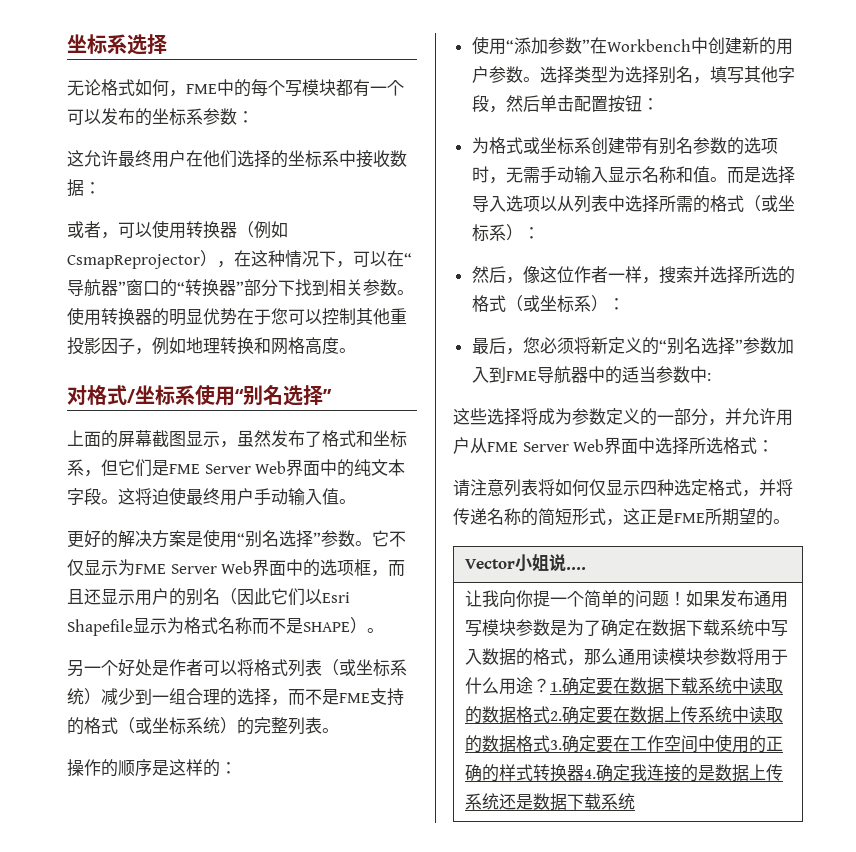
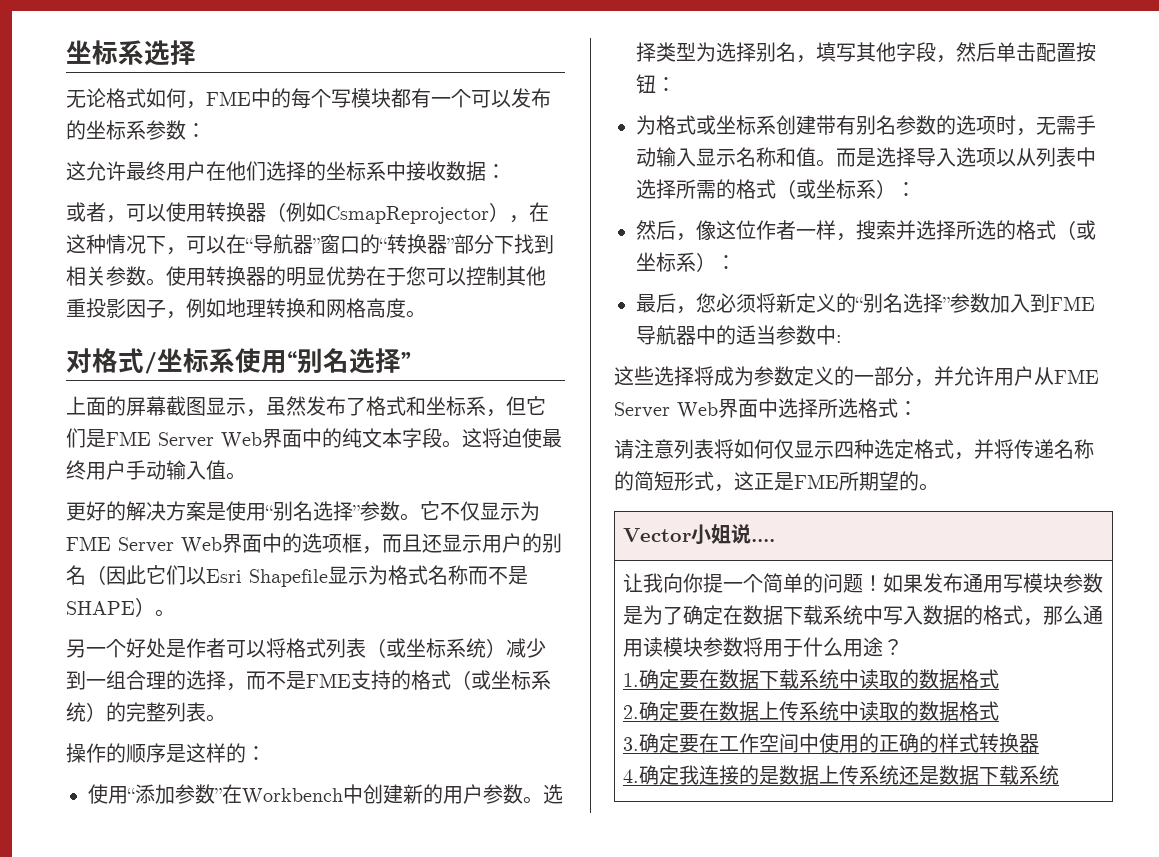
- 如果发布通用写模块参数是为了确定在数据下载系统中写入数据的格式，那么通用读模块参数将用于什么用途？1.确定要在数据下载系统中读取的数据格式2.确定要在数据上传系统中读取的数据格式3.确定要在工作空间中使用的正确的样式转换器4.确定我连接的是数据上传系统还是数据下载系统
+ 如果发布通用写模块参数是为了确定在数据下载系统中写入数据的格式，那么通用读模块参数将用于什么用途？
+ 1.确定要在数据下载系统中读取的数据格式
+ 2.确定要在数据上传系统中读取的数据格式
+ 3.确定要在工作空间中使用的正确的样式转换器
+ 4.确定我连接的是数据上传系统还是数据下载系统

